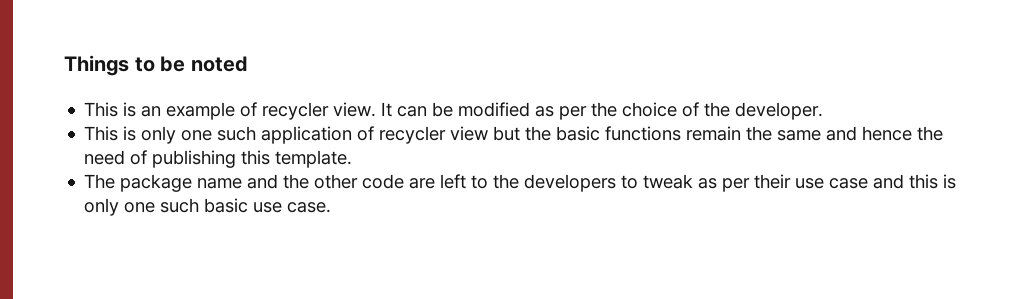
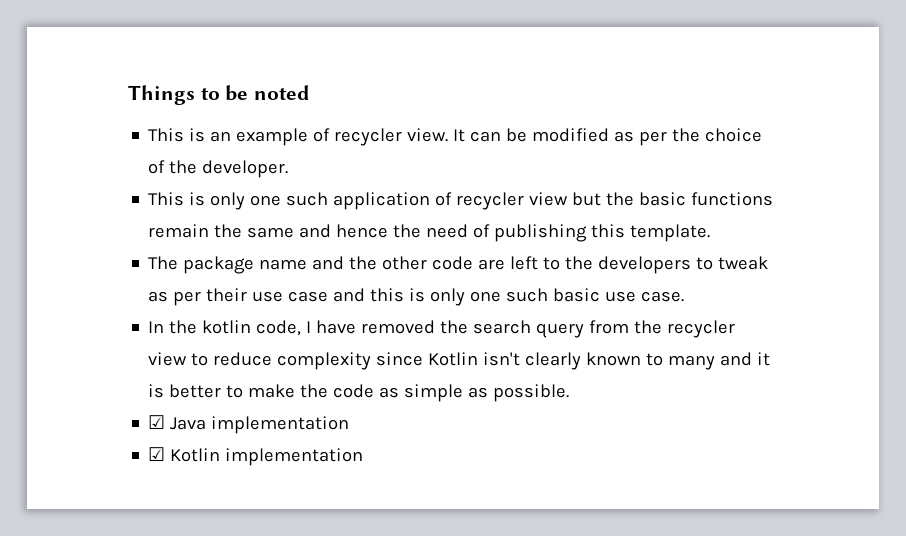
+ In the kotlin code, I have removed the search query from the recycler view to reduce complexity since Kotlin isn't clearly known to many and it is better to make the code as simple as possible.
+ ☑ Java implementation
+ ☑ Kotlin implementation

